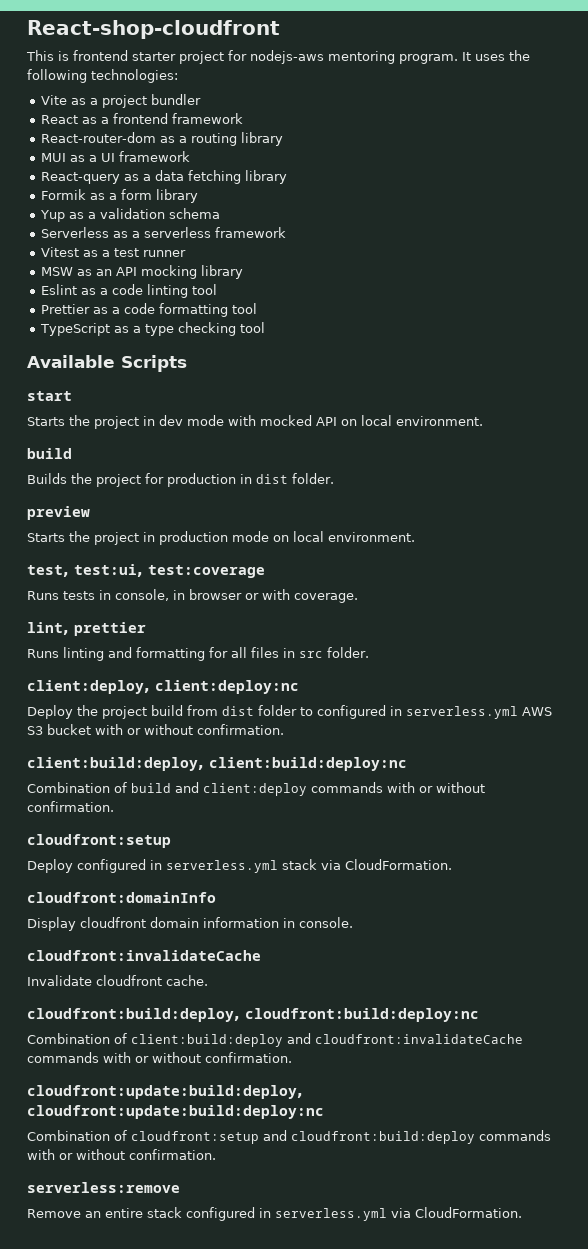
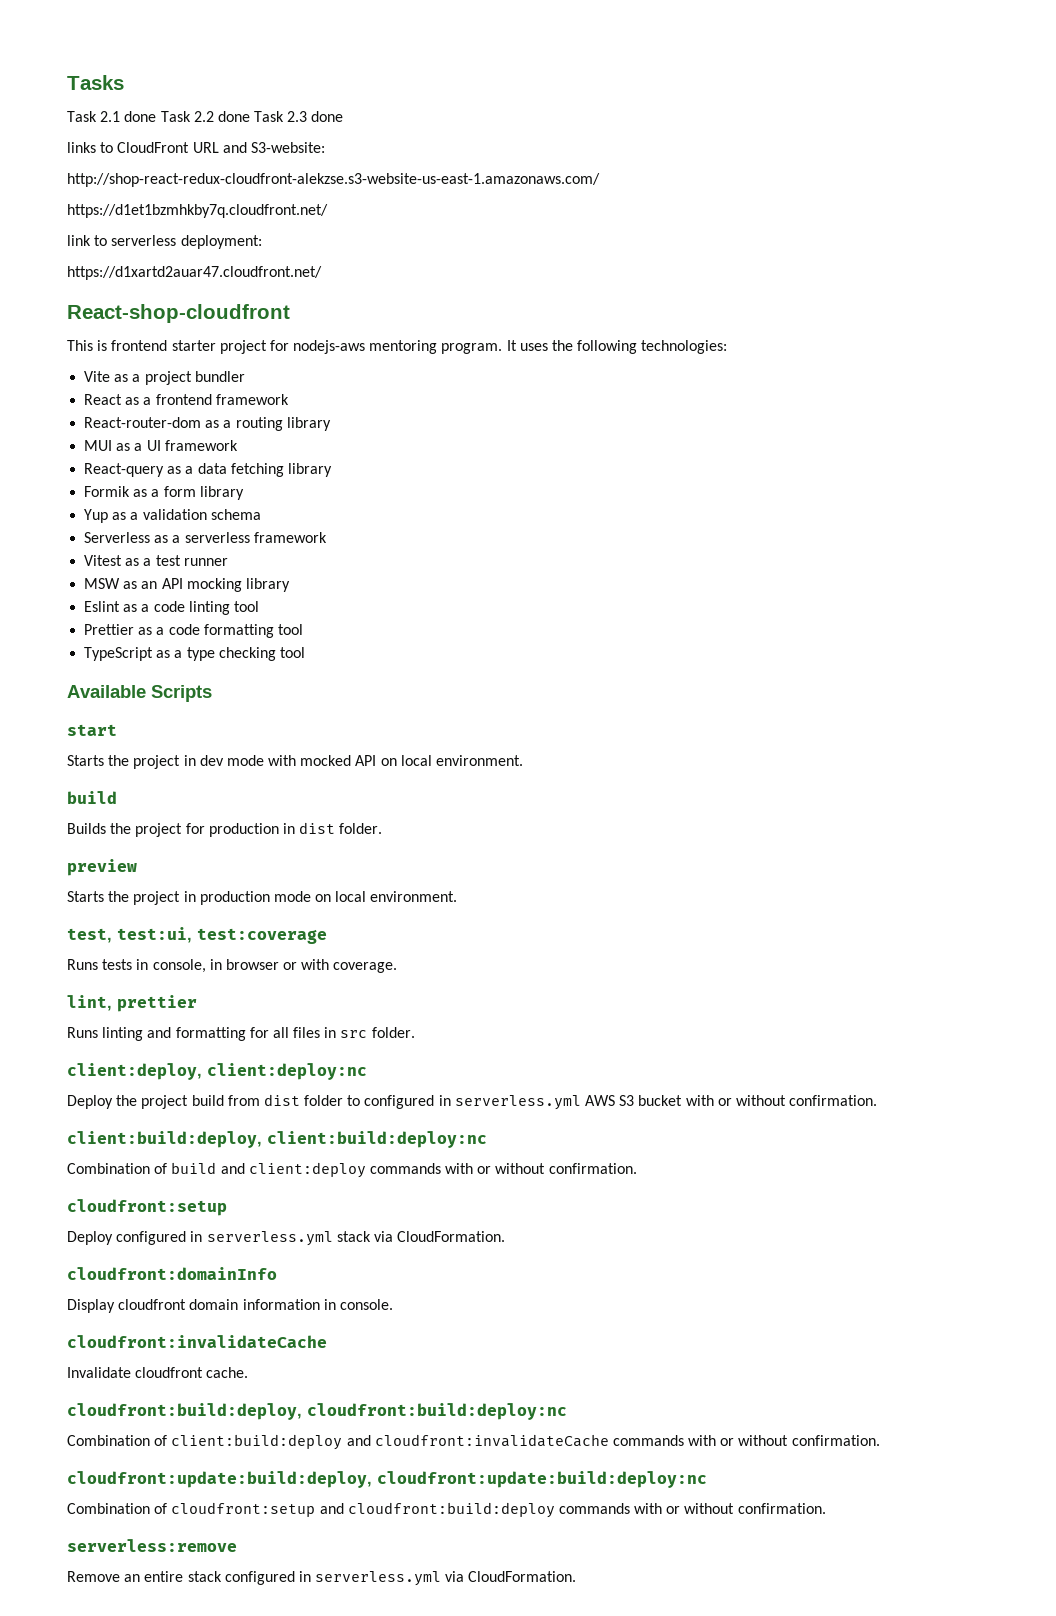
+ Tasks
+ Task 2.1 done Task 2.2 done Task 2.3 done
+ links to CloudFront URL and S3-website:
+ http://shop-react-redux-cloudfront-alekzse.s3-website-us-east-1.amazonaws.com/
+ https://d1et1bzmhkby7q.cloudfront.net/
+ link to serverless deployment:
+ https://d1xartd2auar47.cloudfront.net/

